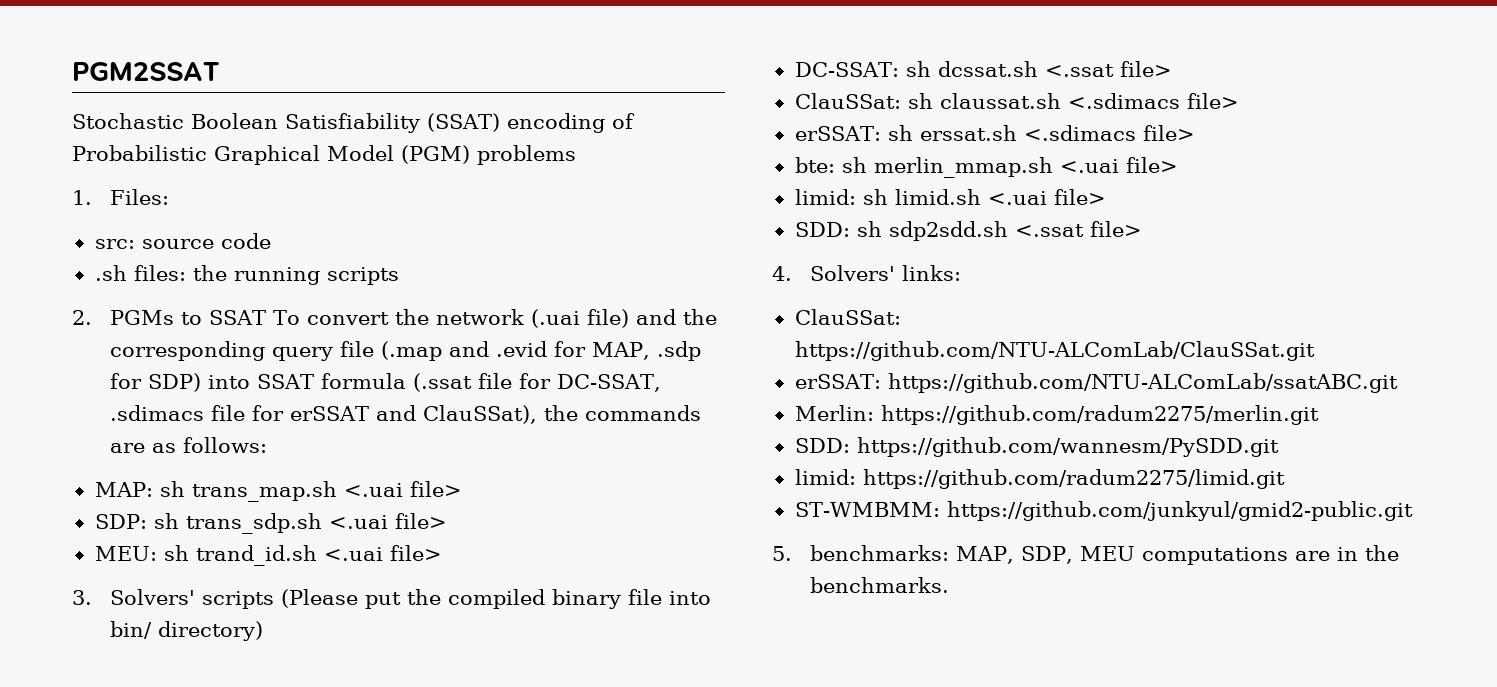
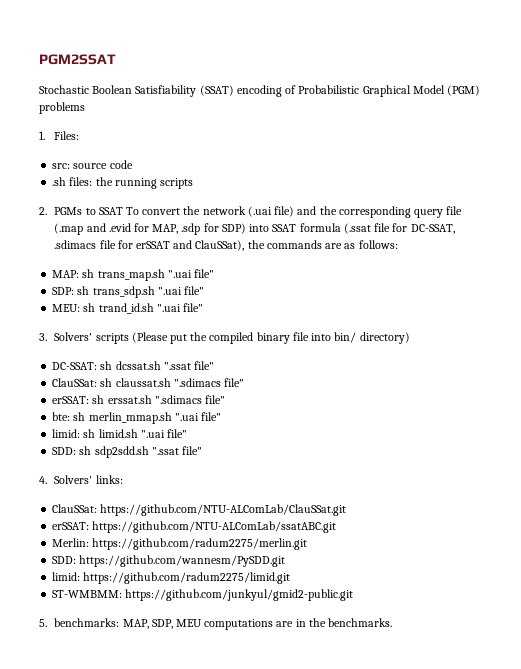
- MAP: sh trans_map.sh <.uai file>
+ MAP: sh trans_map.sh ".uai file"
- SDP: sh trans_sdp.sh <.uai file>
+ SDP: sh trans_sdp.sh ".uai file"
- MEU: sh trand_id.sh <.uai file>
+ MEU: sh trand_id.sh ".uai file"
- DC-SSAT: sh dcssat.sh <.ssat file>
+ DC-SSAT: sh dcssat.sh ".ssat file"
- ClauSSat: sh claussat.sh <.sdimacs file>
+ ClauSSat: sh claussat.sh ".sdimacs file"
- erSSAT: sh erssat.sh <.sdimacs file>
+ erSSAT: sh erssat.sh ".sdimacs file"
- bte: sh merlin_mmap.sh <.uai file>
+ bte: sh merlin_mmap.sh ".uai file"
- limid: sh limid.sh <.uai file>
+ limid: sh limid.sh ".uai file"
- SDD: sh sdp2sdd.sh <.ssat file>
+ SDD: sh sdp2sdd.sh ".ssat file"

